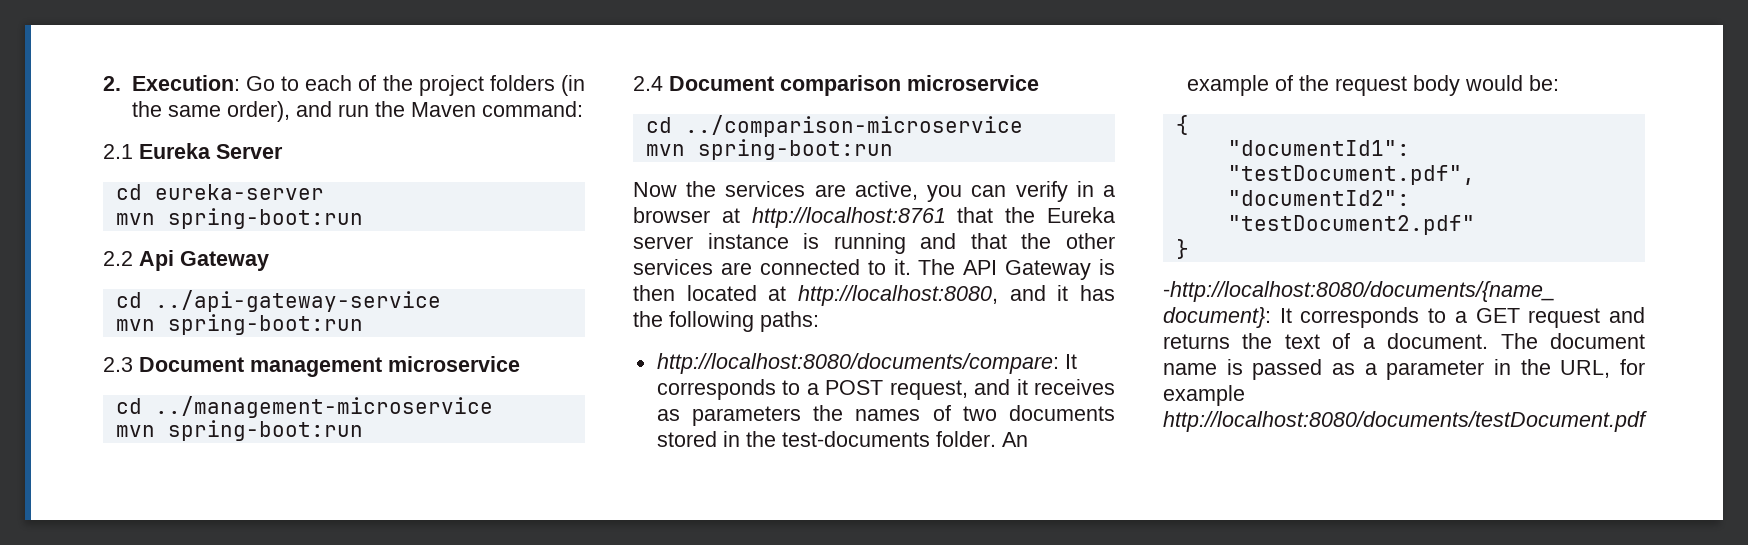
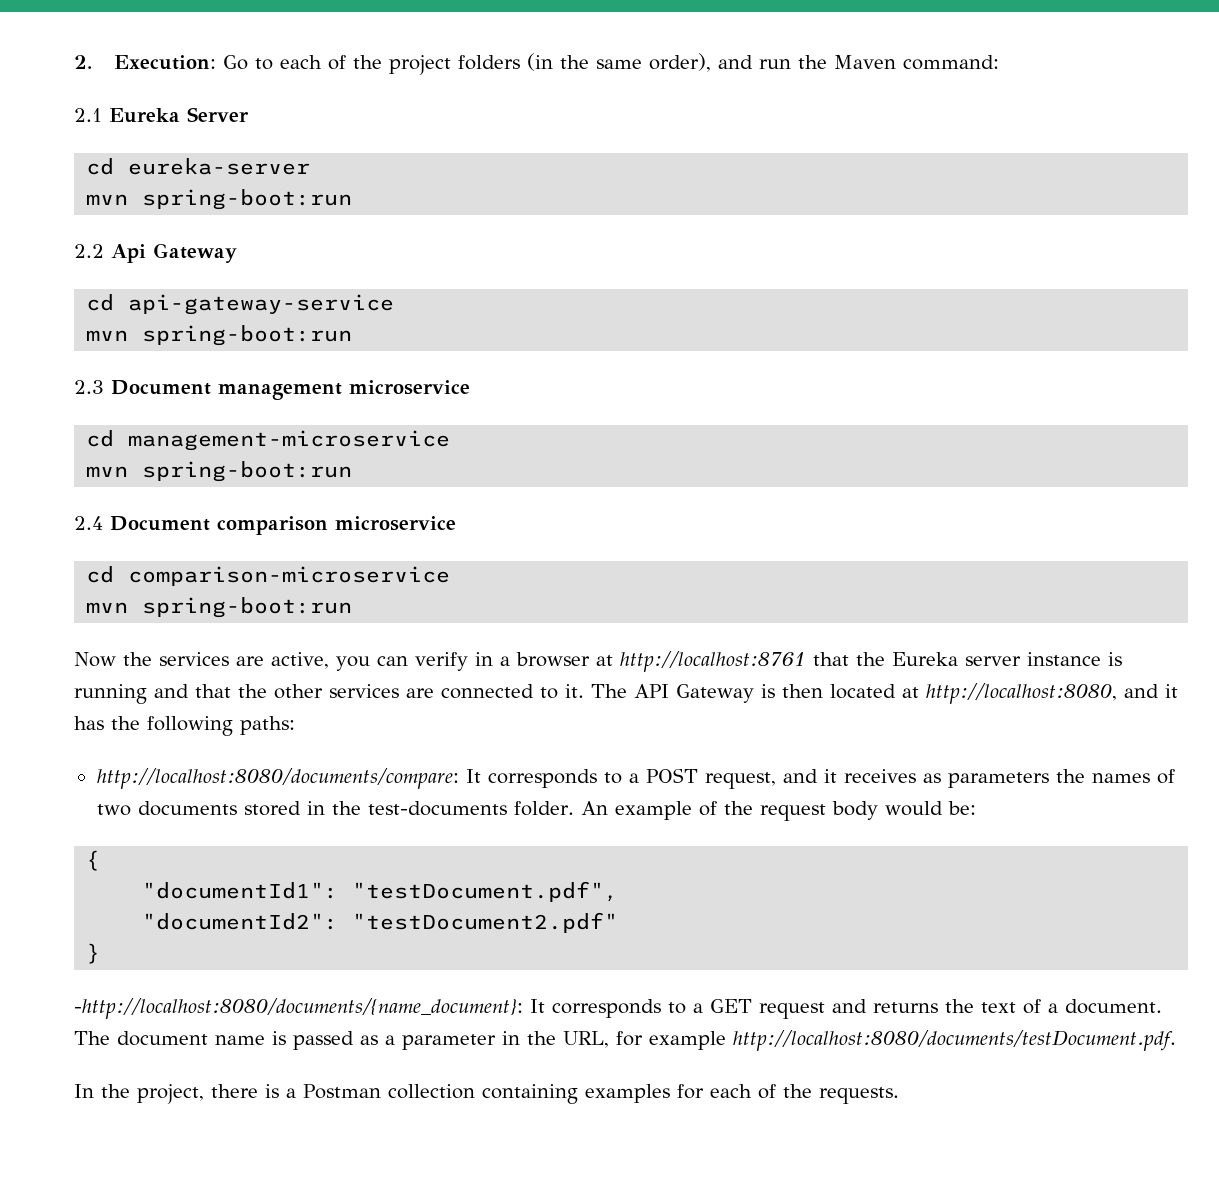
- cd ../api-gateway-service
+ cd api-gateway-service
- cd ../management-microservice
+ cd management-microservice
- cd ../comparison-microservice
+ cd comparison-microservice
- The document name is passed as a parameter in the URL, for example http://localhost:8080/documents/testDocument.pdf
+ The document name is passed as a parameter in the URL, for example http://localhost:8080/documents/testDocument.pdf.
+ In the project, there is a Postman collection containing examples for each of the requests.

